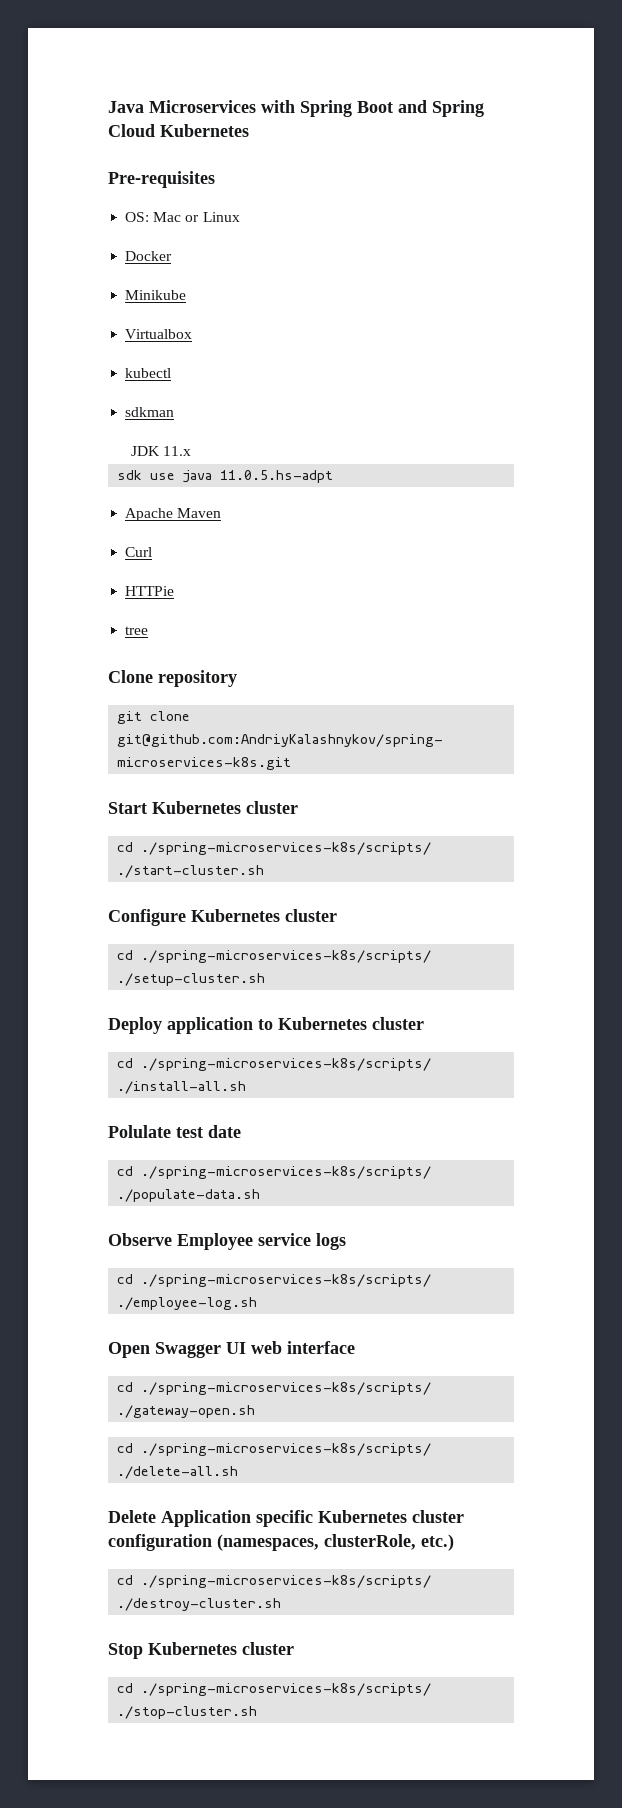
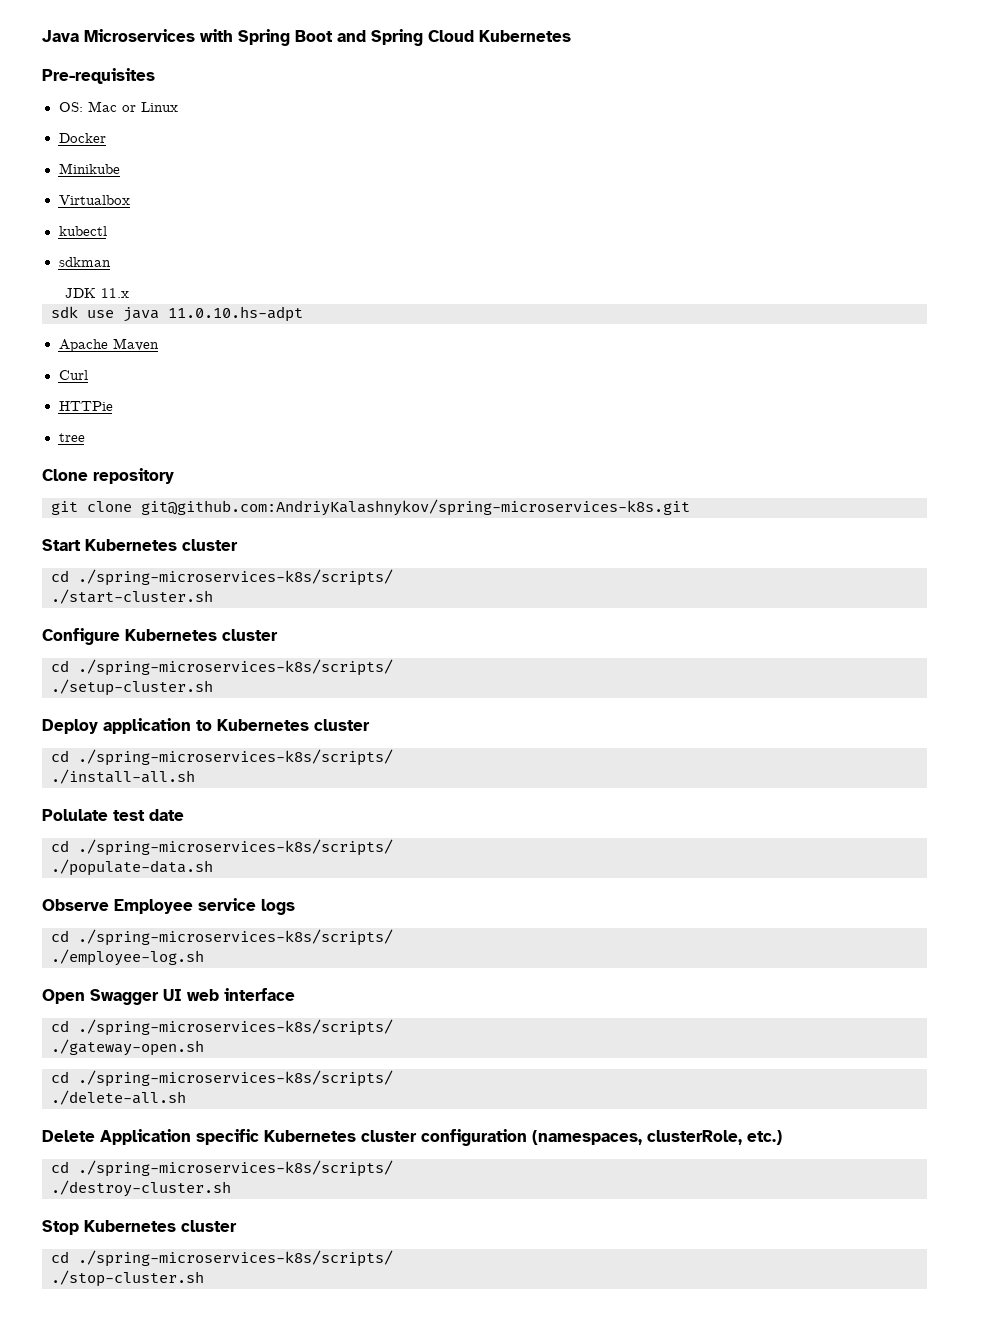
- sdk use java 11.0.5.hs-adpt
+ sdk use java 11.0.10.hs-adpt

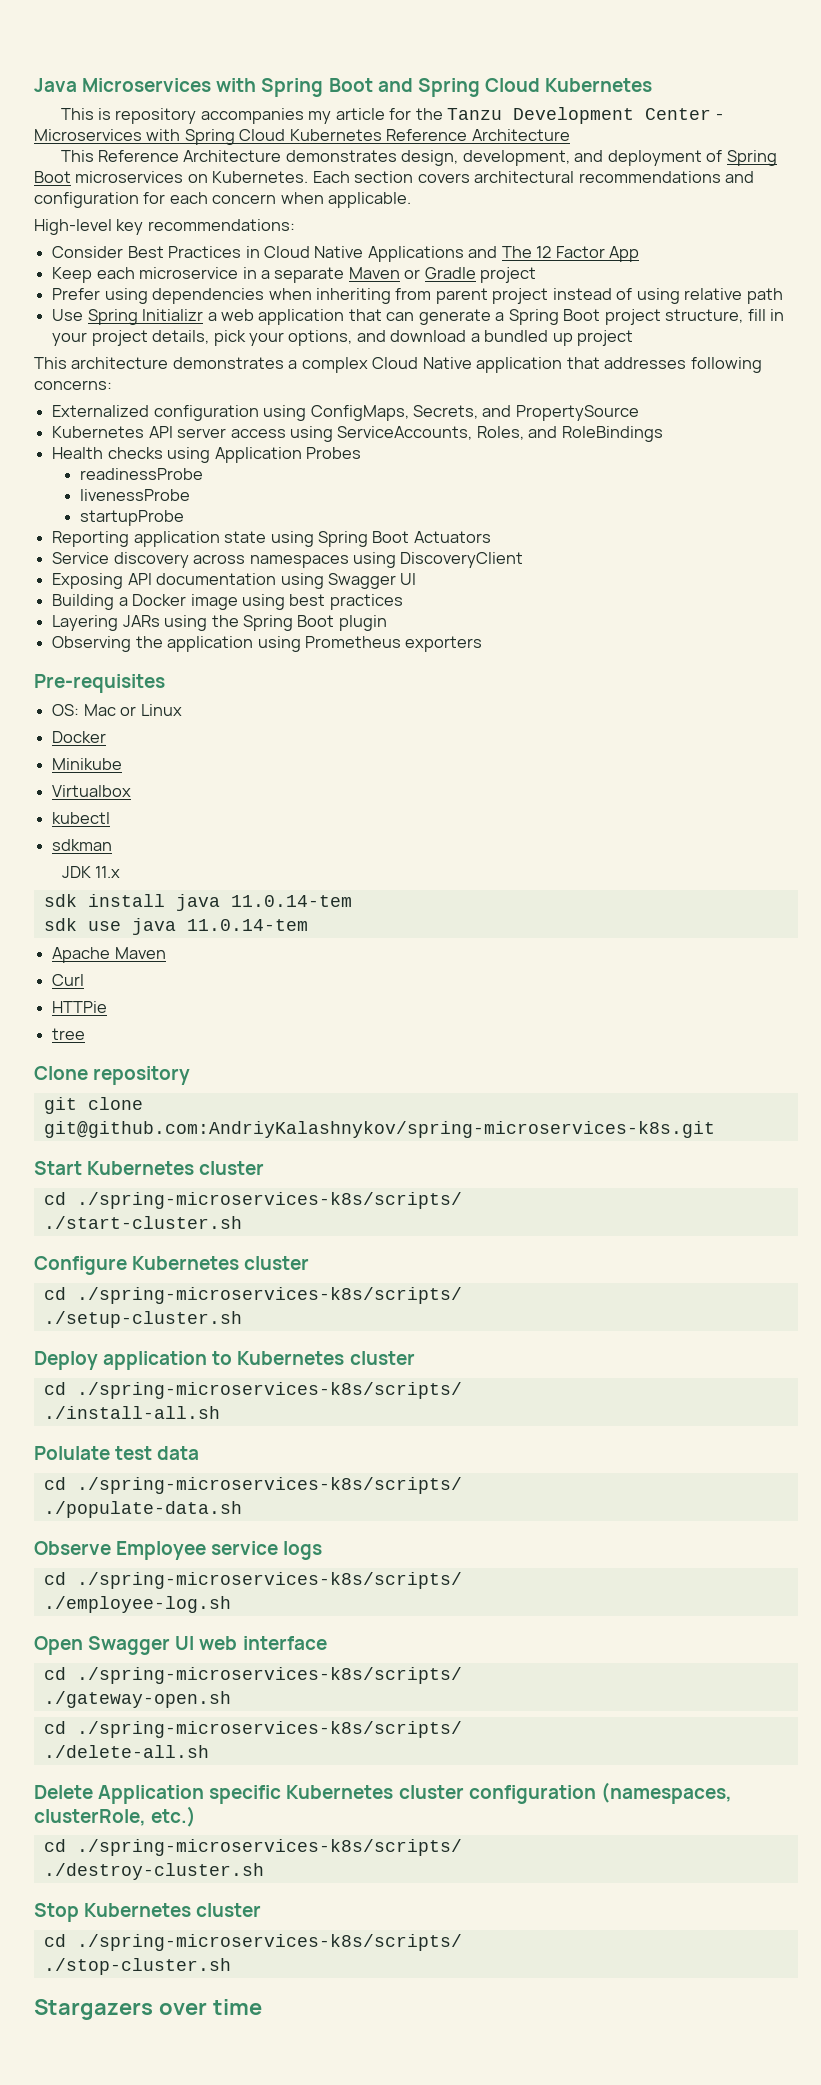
+ This is repository accompanies my article for the Tanzu Development Center - Microservices with Spring Cloud Kubernetes Reference Architecture
+ This Reference Architecture demonstrates design, development, and deployment of Spring Boot microservices on Kubernetes. Each section covers architectural recommendations and configuration for each concern when applicable.
+ High-level key recommendations:
+ Consider Best Practices in Cloud Native Applications and The 12 Factor App
+ Keep each microservice in a separate Maven or Gradle project
+ Prefer using dependencies when inheriting from parent project instead of using relative path
+ Use Spring Initializr a web application that can generate a Spring Boot project structure, fill in your project details, pick your options, and download a bundled up project
+ This architecture demonstrates a complex Cloud Native application that addresses following concerns:
+ Externalized configuration using ConfigMaps, Secrets, and PropertySource
+ Kubernetes API server access using ServiceAccounts, Roles, and RoleBindings
+ Health checks using Application Probes
+ readinessProbe
+ livenessProbe
+ startupProbe
+ Reporting application state using Spring Boot Actuators
+ Service discovery across namespaces using DiscoveryClient
+ Exposing API documentation using Swagger UI
+ Building a Docker image using best practices
+ Layering JARs using the Spring Boot plugin
+ Observing the application using Prometheus exporters
+ sdk install java 11.0.14-tem
- sdk use java 11.0.10.hs-adpt
+ sdk use java 11.0.14-tem
- Polulate test date
+ Polulate test data
+ Stargazers over time

